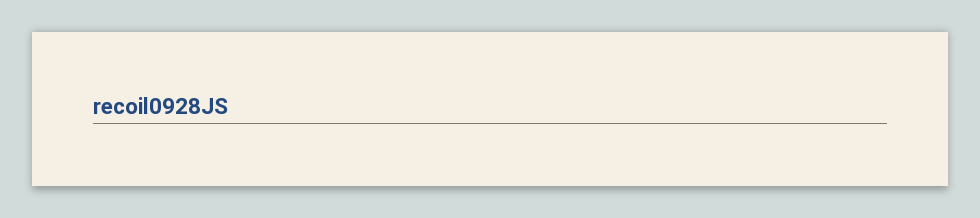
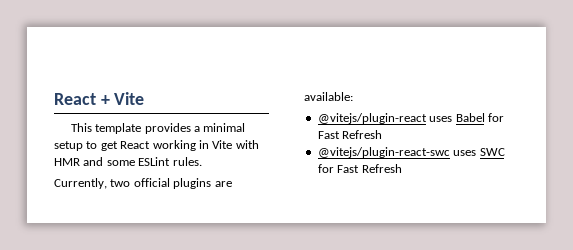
- recoil0928JS
+ React + Vite
+ This template provides a minimal setup to get React working in Vite with HMR and some ESLint rules.
+ Currently, two official plugins are available:
+ @vitejs/plugin-react uses Babel for Fast Refresh
+ @vitejs/plugin-react-swc uses SWC for Fast Refresh

